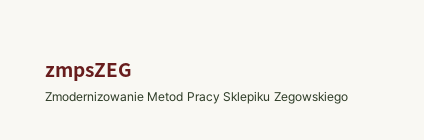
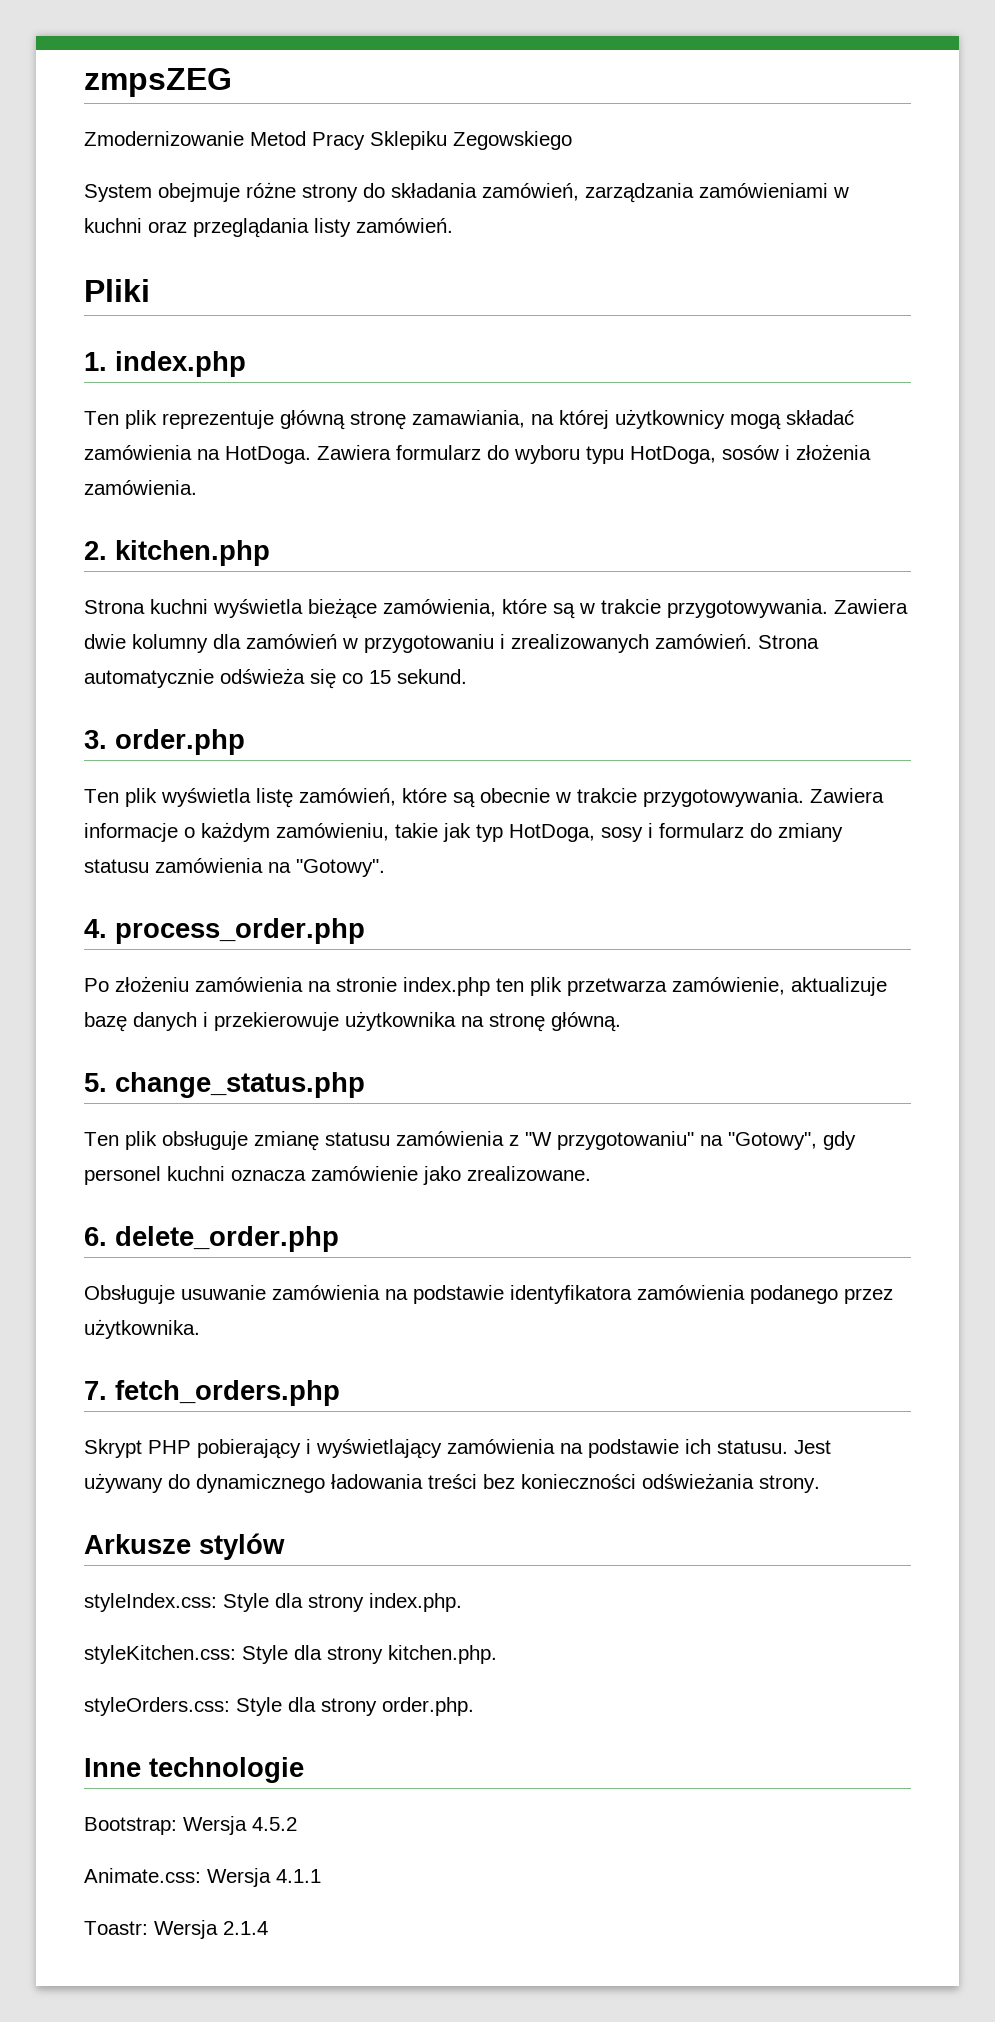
+ System obejmuje różne strony do składania zamówień, zarządzania zamówieniami w kuchni oraz przeglądania listy zamówień.
+ Pliki
+ 1. index.php
+ Ten plik reprezentuje główną stronę zamawiania, na której użytkownicy mogą składać zamówienia na HotDoga. Zawiera formularz do wyboru typu HotDoga, sosów i złożenia zamówienia.
+ 2. kitchen.php
+ Strona kuchni wyświetla bieżące zamówienia, które są w trakcie przygotowywania. Zawiera dwie kolumny dla zamówień w przygotowaniu i zrealizowanych zamówień. Strona automatycznie odświeża się co 15 sekund.
+ 3. order.php
+ Ten plik wyświetla listę zamówień, które są obecnie w trakcie przygotowywania. Zawiera informacje o każdym zamówieniu, takie jak typ HotDoga, sosy i formularz do zmiany statusu zamówienia na "Gotowy".
+ 4. process_order.php
+ Po złożeniu zamówienia na stronie index.php ten plik przetwarza zamówienie, aktualizuje bazę danych i przekierowuje użytkownika na stronę główną.
+ 5. change_status.php
+ Ten plik obsługuje zmianę statusu zamówienia z "W przygotowaniu" na "Gotowy", gdy personel kuchni oznacza zamówienie jako zrealizowane.
+ 6. delete_order.php
+ Obsługuje usuwanie zamówienia na podstawie identyfikatora zamówienia podanego przez użytkownika.
+ 7. fetch_orders.php
+ Skrypt PHP pobierający i wyświetlający zamówienia na podstawie ich statusu. Jest używany do dynamicznego ładowania treści bez konieczności odświeżania strony.
+ Arkusze stylów
+ styleIndex.css: Style dla strony index.php.
+ styleKitchen.css: Style dla strony kitchen.php.
+ styleOrders.css: Style dla strony order.php.
+ Inne technologie
+ Bootstrap: Wersja 4.5.2
+ Animate.css: Wersja 4.1.1
+ Toastr: Wersja 2.1.4

